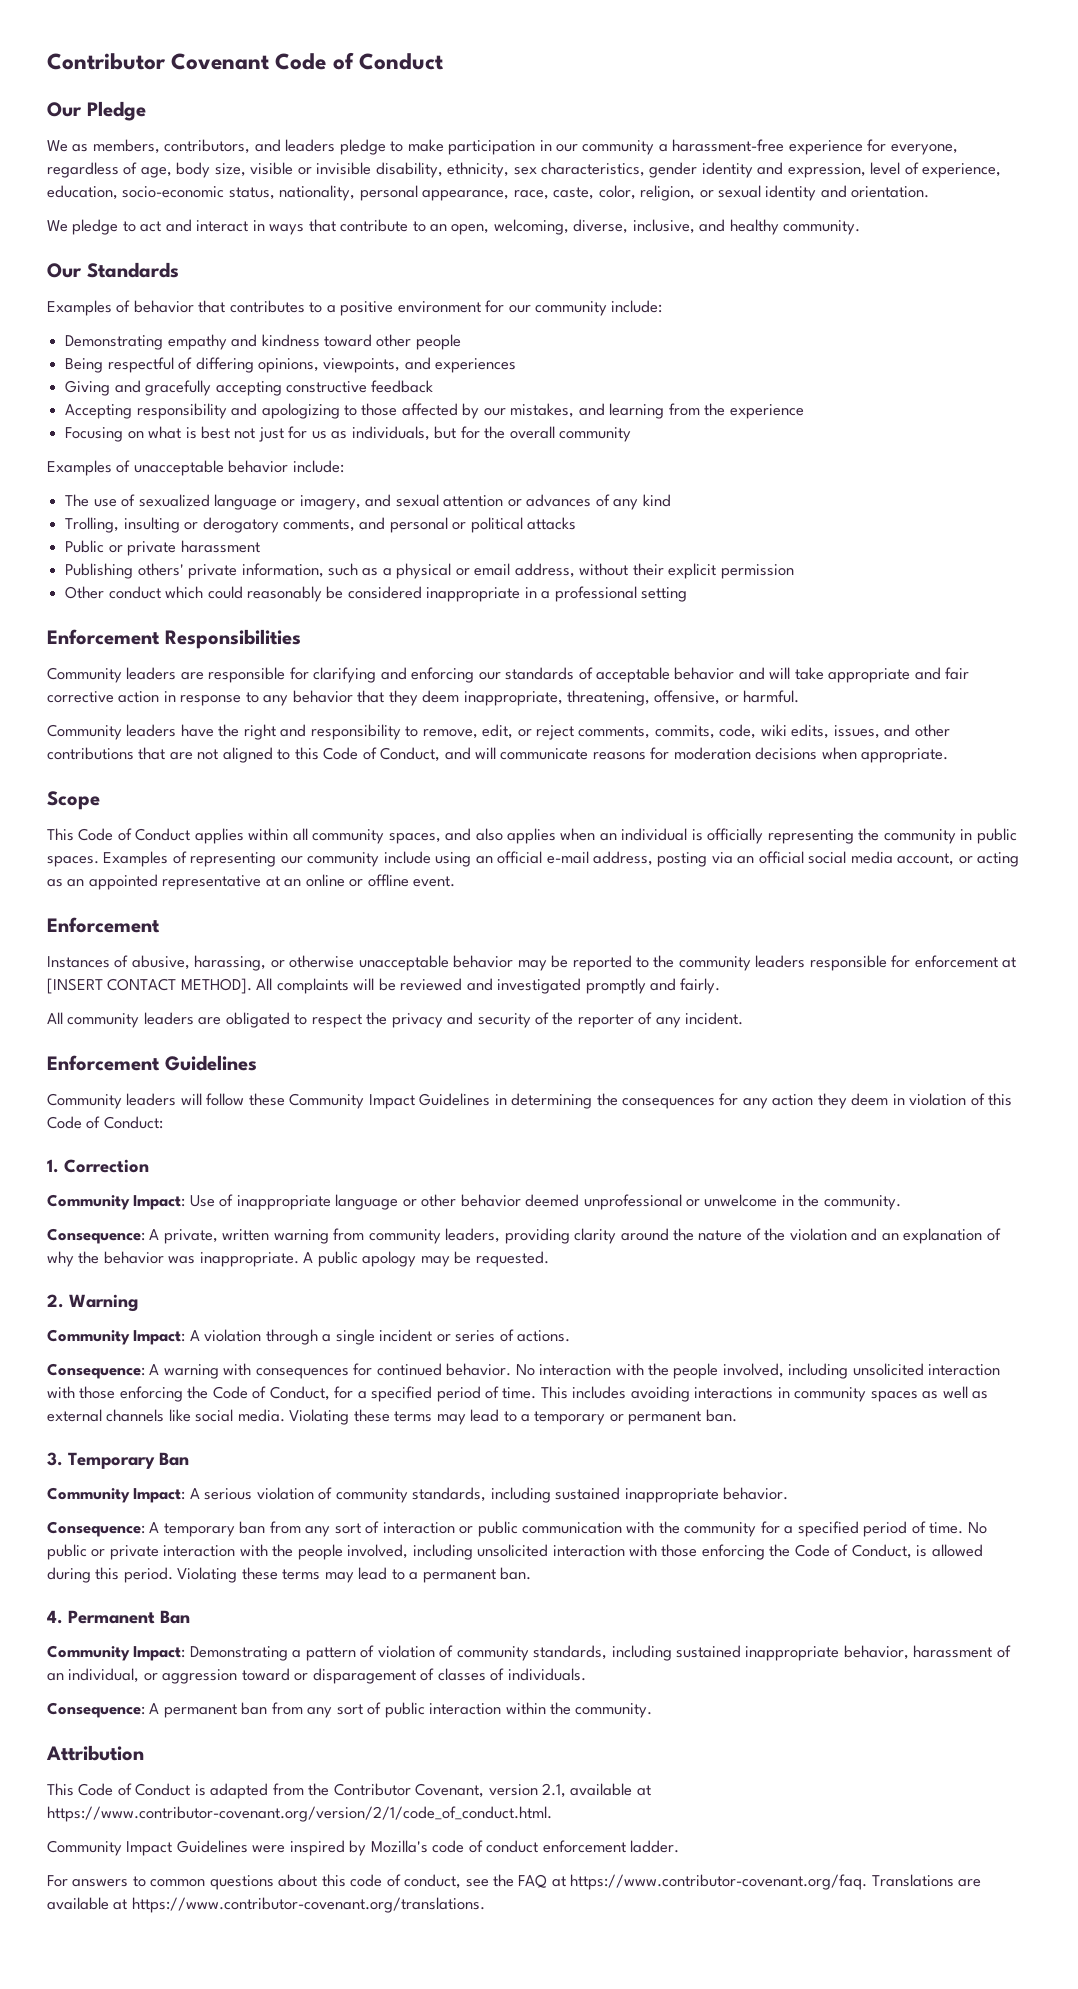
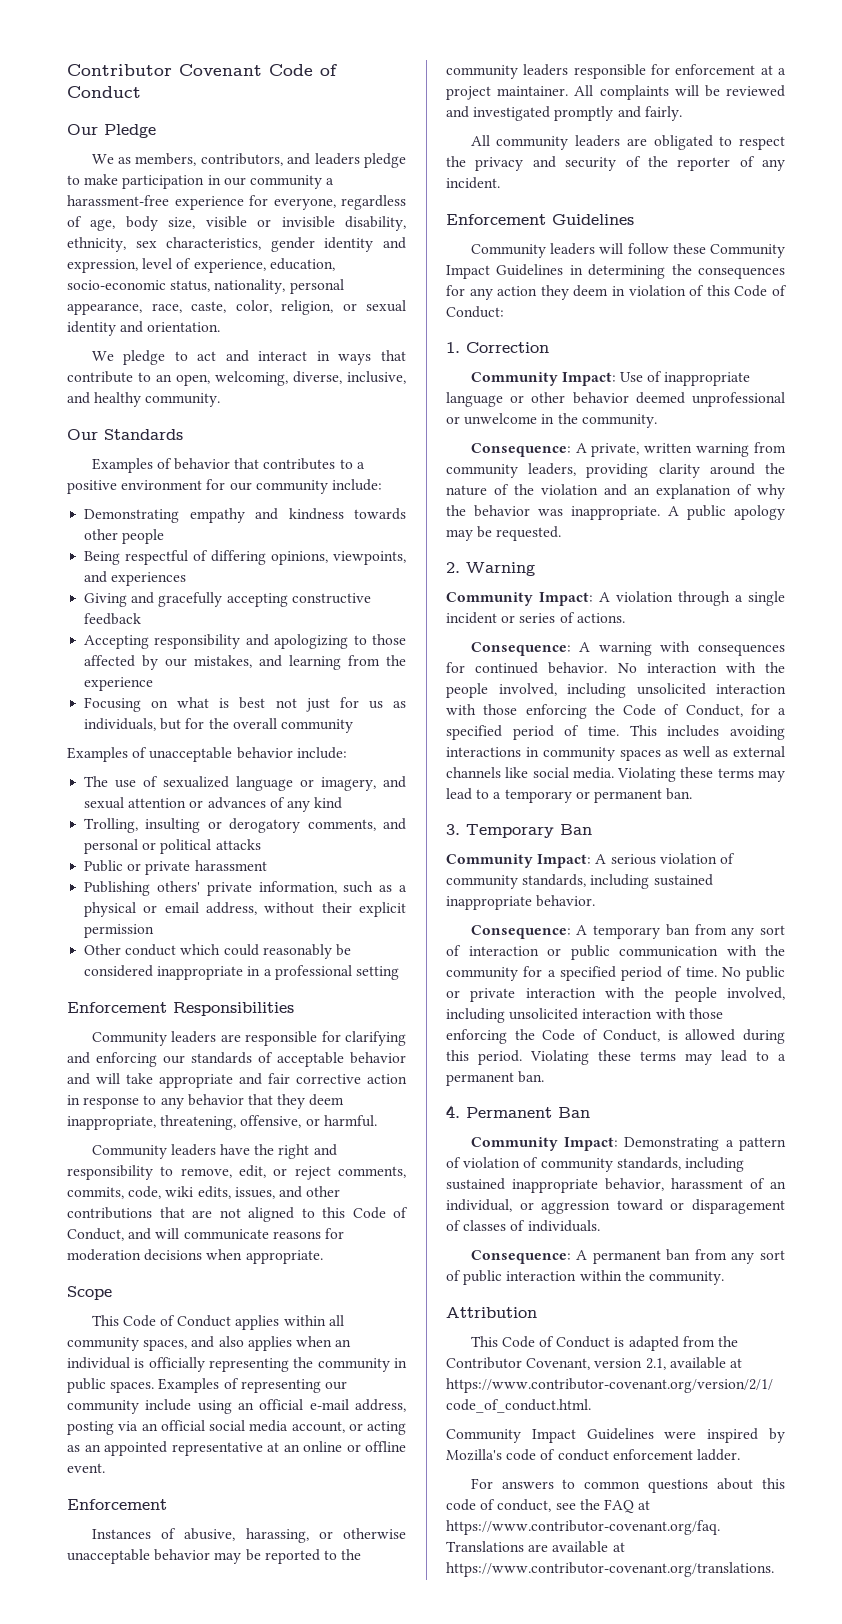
- Demonstrating empathy and kindness toward other people
+ Demonstrating empathy and kindness towards other people
- Instances of abusive, harassing, or otherwise unacceptable behavior may be reported to the community leaders responsible for enforcement at [INSERT CONTACT METHOD].
+ Instances of abusive, harassing, or otherwise unacceptable behavior may be reported to the community leaders responsible for enforcement at a project maintainer.

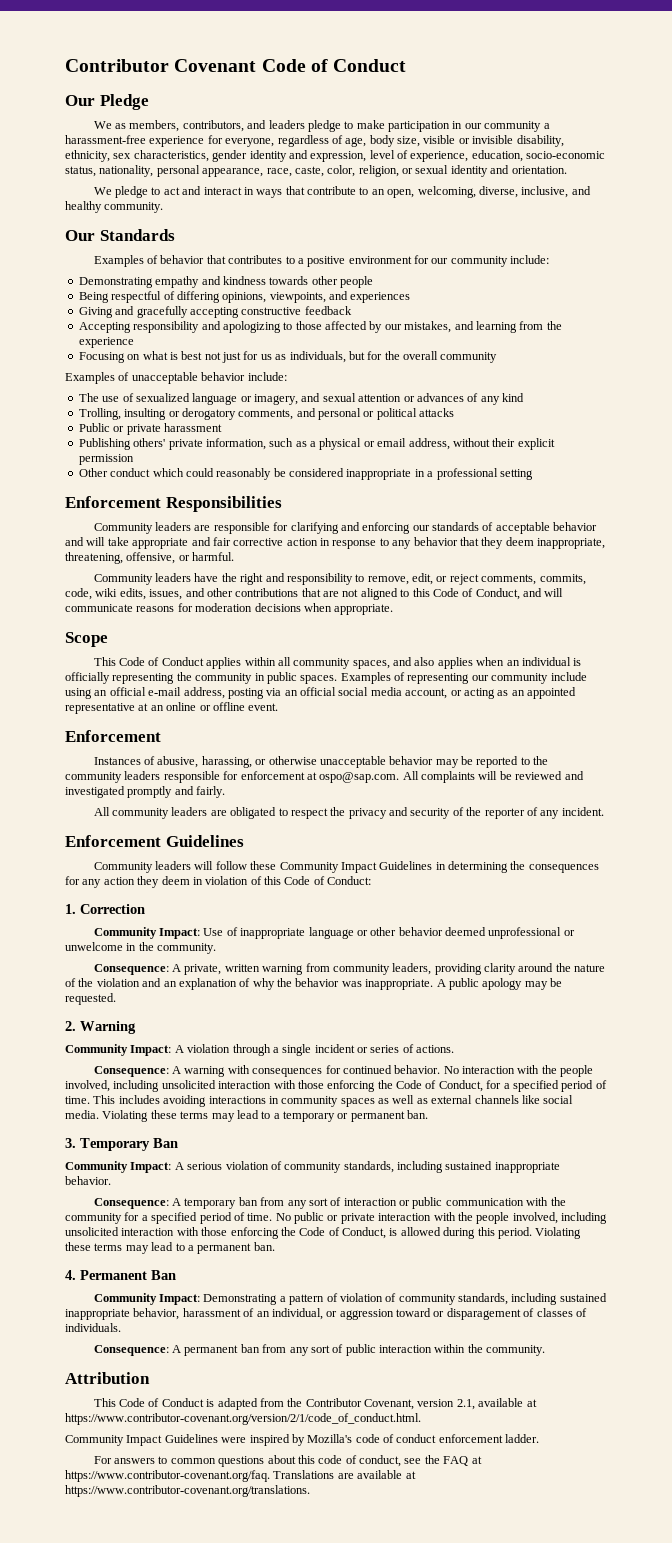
- Instances of abusive, harassing, or otherwise unacceptable behavior may be reported to the community leaders responsible for enforcement at a project maintainer. All complaints will be reviewed and investigated promptly and fairly.
+ Instances of abusive, harassing, or otherwise unacceptable behavior may be reported to the community leaders responsible for enforcement at ospo@sap.com. All complaints will be reviewed and investigated promptly and fairly.

